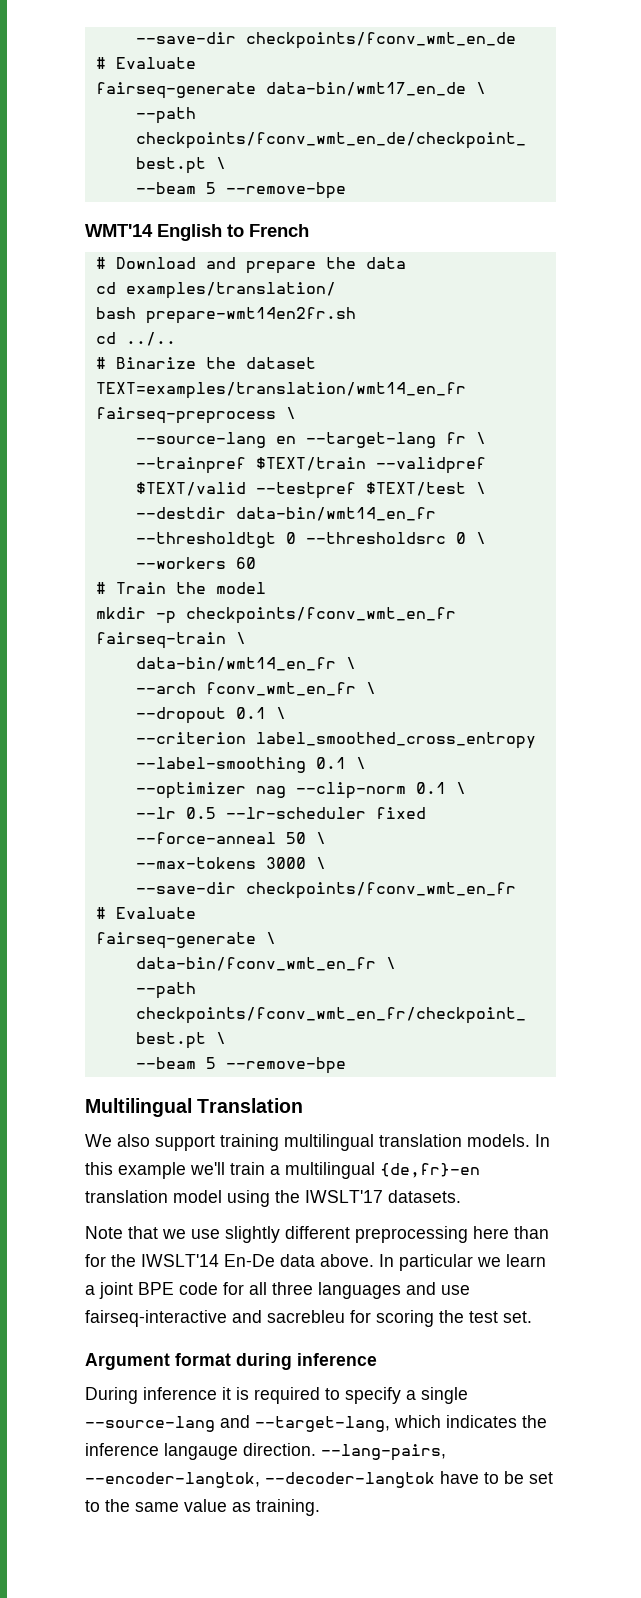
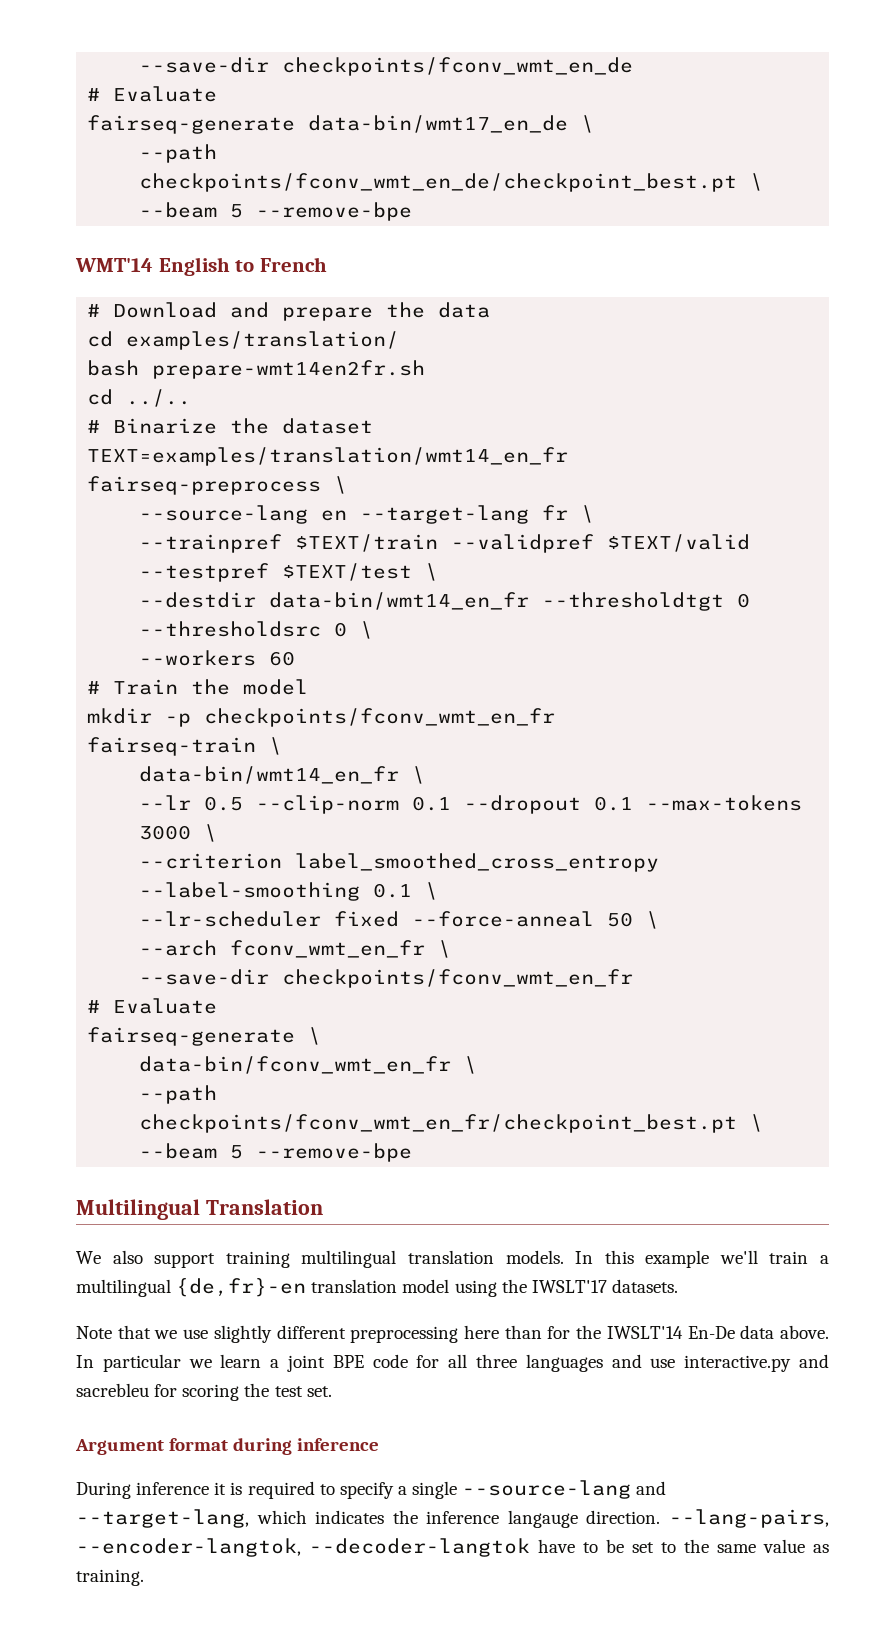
- --arch fconv_wmt_en_fr \
- --dropout 0.1 \
+ --lr 0.5 --clip-norm 0.1 --dropout 0.1 --max-tokens 3000 \
- --optimizer nag --clip-norm 0.1 \
- --lr 0.5 --lr-scheduler fixed --force-anneal 50 \
+ --lr-scheduler fixed --force-anneal 50 \
- --max-tokens 3000 \
+ --arch fconv_wmt_en_fr \
- In particular we learn a joint BPE code for all three languages and use fairseq-interactive and sacrebleu for scoring the test set.
+ In particular we learn a joint BPE code for all three languages and use interactive.py and sacrebleu for scoring the test set.

